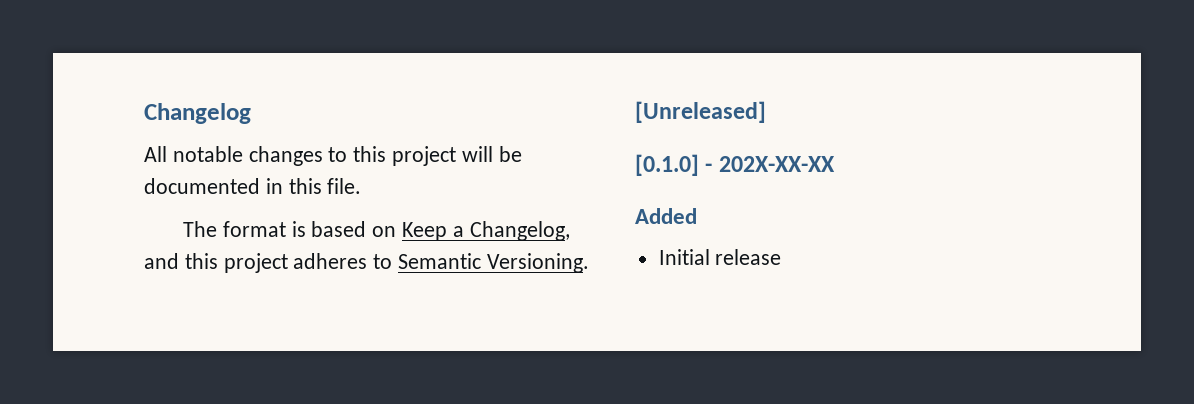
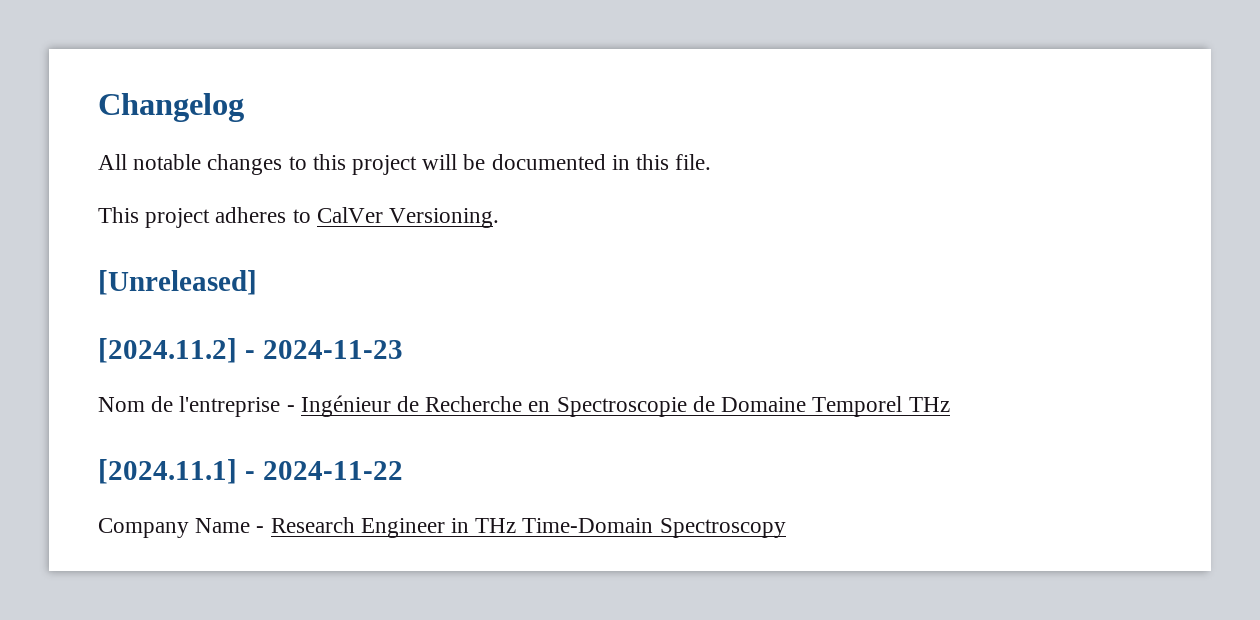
- The format is based on Keep a Changelog, and this project adheres to Semantic Versioning.
+ This project adheres to CalVer Versioning.
- [0.1.0] - 202X-XX-XX
- Added
- Initial release
+ [2024.11.2] - 2024-11-23
+ Nom de l'entreprise - Ingénieur de Recherche en Spectroscopie de Domaine Temporel THz
+ [2024.11.1] - 2024-11-22
+ Company Name - Research Engineer in THz Time-Domain Spectroscopy

